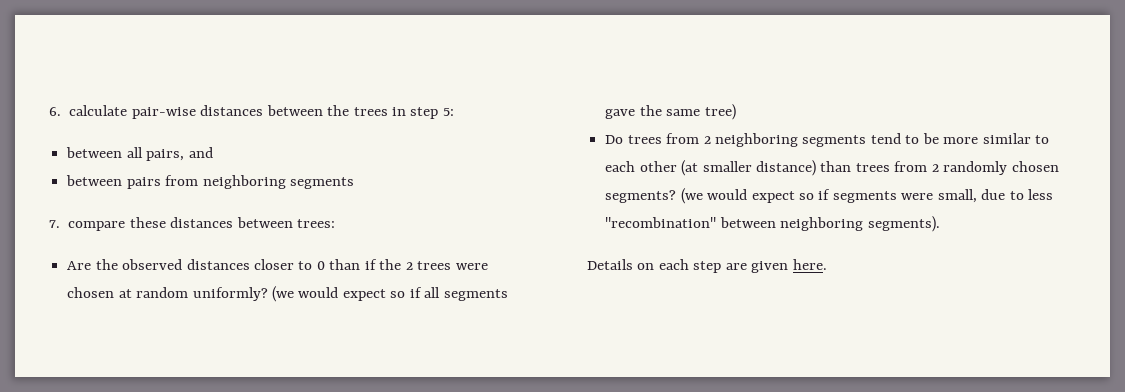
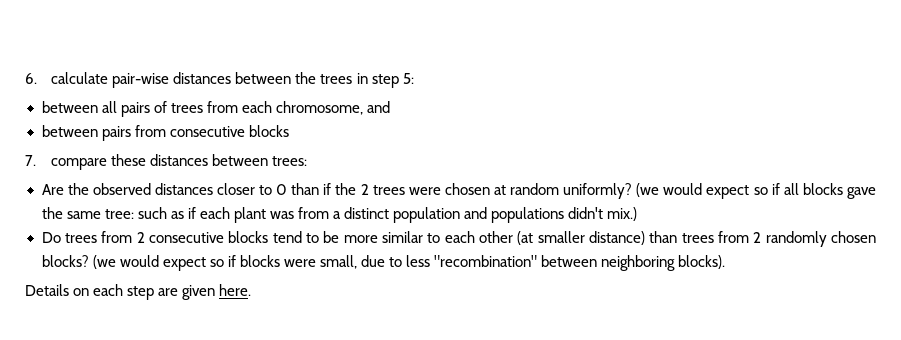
- between all pairs, and
+ between all pairs of trees from each chromosome, and
- between pairs from neighboring segments
+ between pairs from consecutive blocks
- (we would expect so if all segments gave the same tree)
+ (we would expect so if all blocks gave the same tree: such as if each plant was from a distinct population and populations didn't mix.)
- Do trees from 2 neighboring segments tend to be more similar to each other (at smaller distance) than trees from 2 randomly chosen segments? (we would expect so if segments were small, due to less "recombination" between neighboring segments).
+ Do trees from 2 consecutive blocks tend to be more similar to each other (at smaller distance) than trees from 2 randomly chosen blocks? (we would expect so if blocks were small, due to less "recombination" between neighboring blocks).

